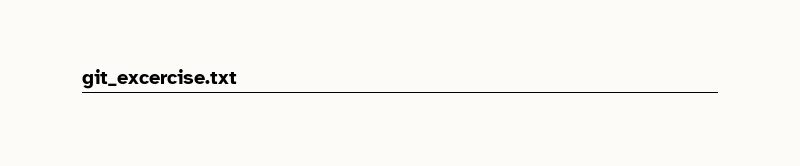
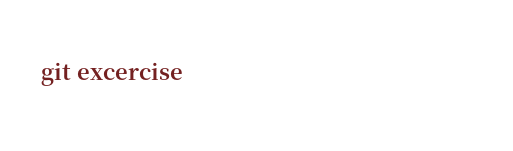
- git_excercise.txt
+ git excercise

